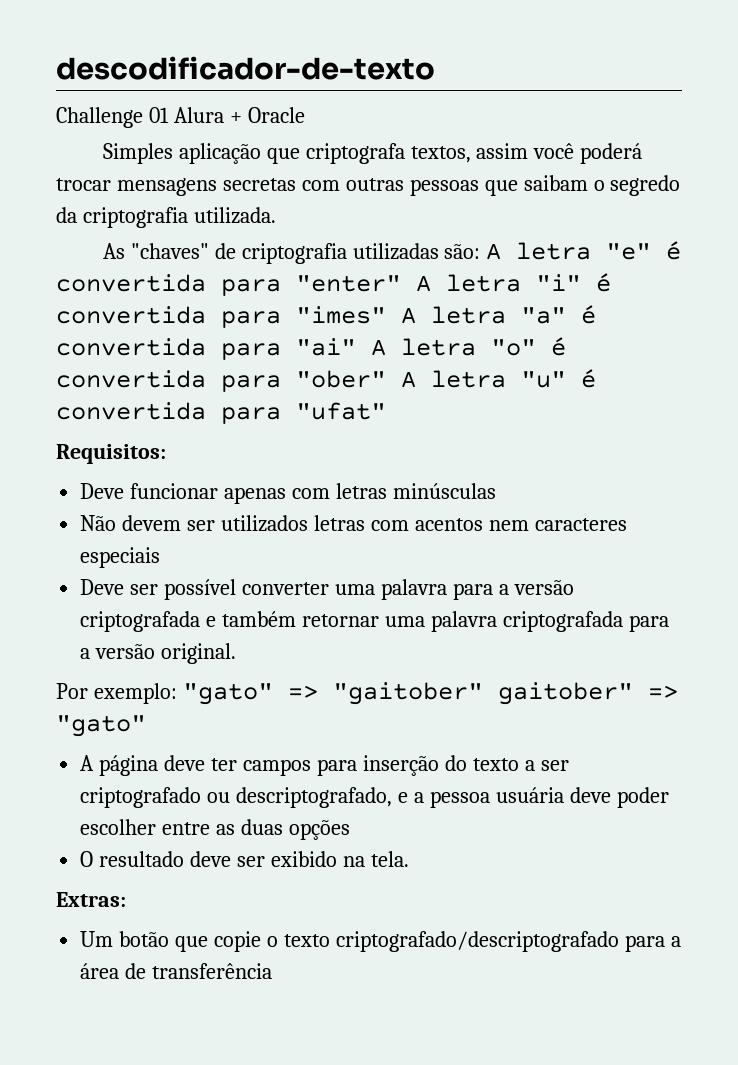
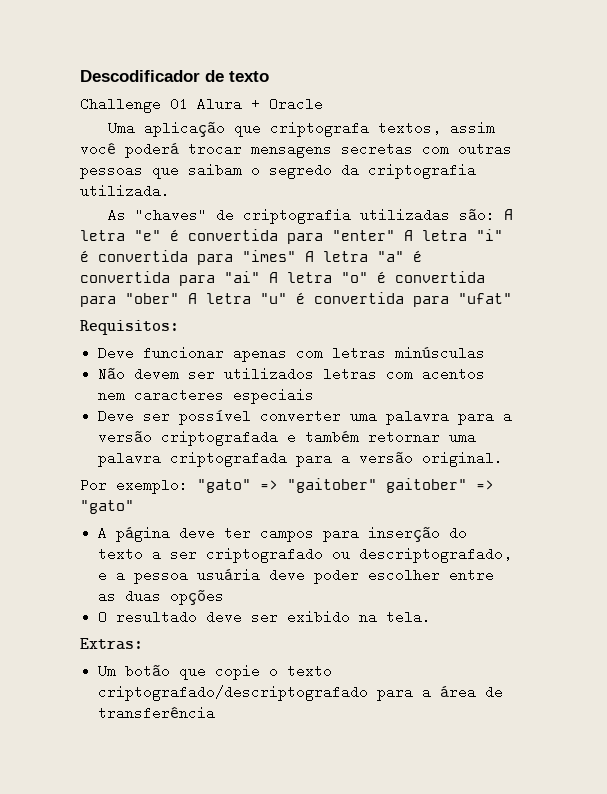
- descodificador-de-texto
+ Descodificador de texto
- Simples aplicação que criptografa textos, assim você poderá trocar mensagens secretas com outras pessoas que saibam o segredo da criptografia utilizada.
+ Uma aplicação que criptografa textos, assim você poderá trocar mensagens secretas com outras pessoas que saibam o segredo da criptografia utilizada.

